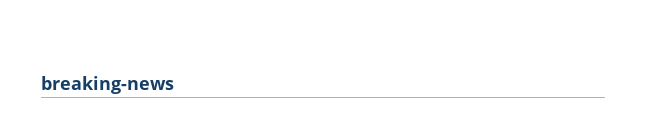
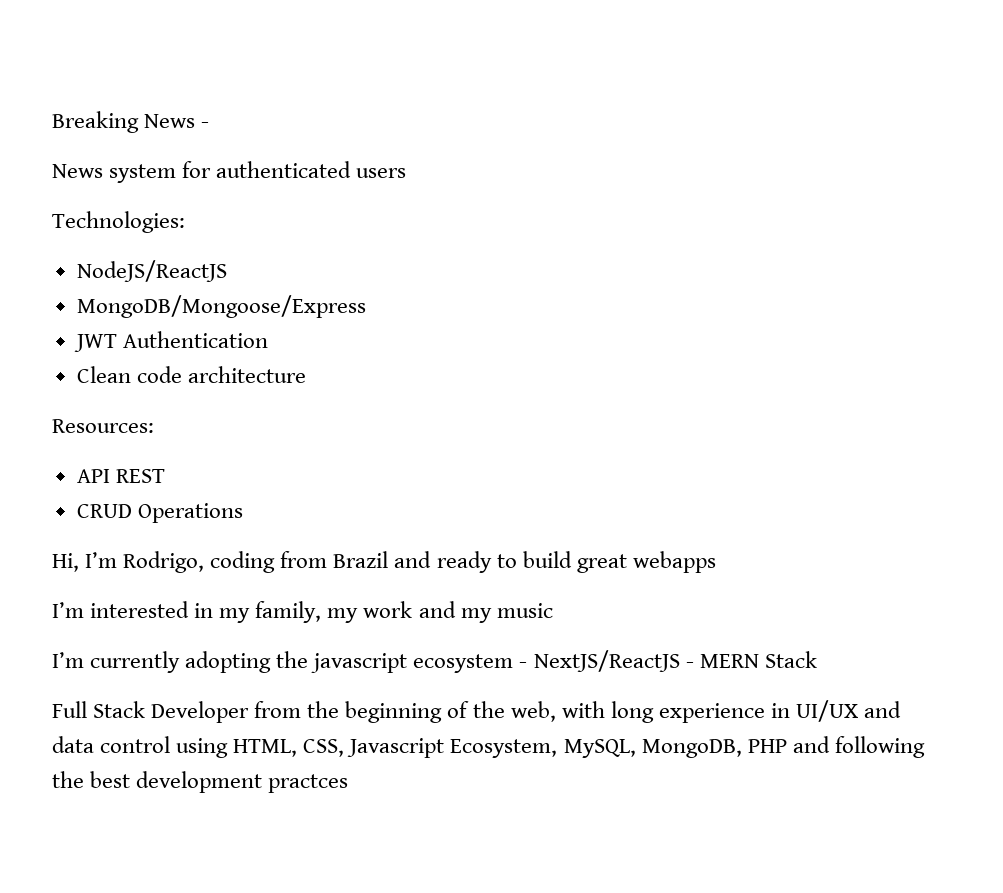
- breaking-news
+ Breaking News -
+ News system for authenticated users
+ Technologies:
+ NodeJS/ReactJS
+ MongoDB/Mongoose/Express
+ JWT Authentication
+ Clean code architecture
+ Resources:
+ API REST
+ CRUD Operations
+ Hi, I’m Rodrigo, coding from Brazil and ready to build great webapps
+ I’m interested in my family, my work and my music
+ I’m currently adopting the javascript ecosystem - NextJS/ReactJS - MERN Stack
+ Full Stack Developer from the beginning of the web, with long experience in UI/UX and data control using HTML, CSS, Javascript Ecosystem, MySQL, MongoDB, PHP and following the best development practces

